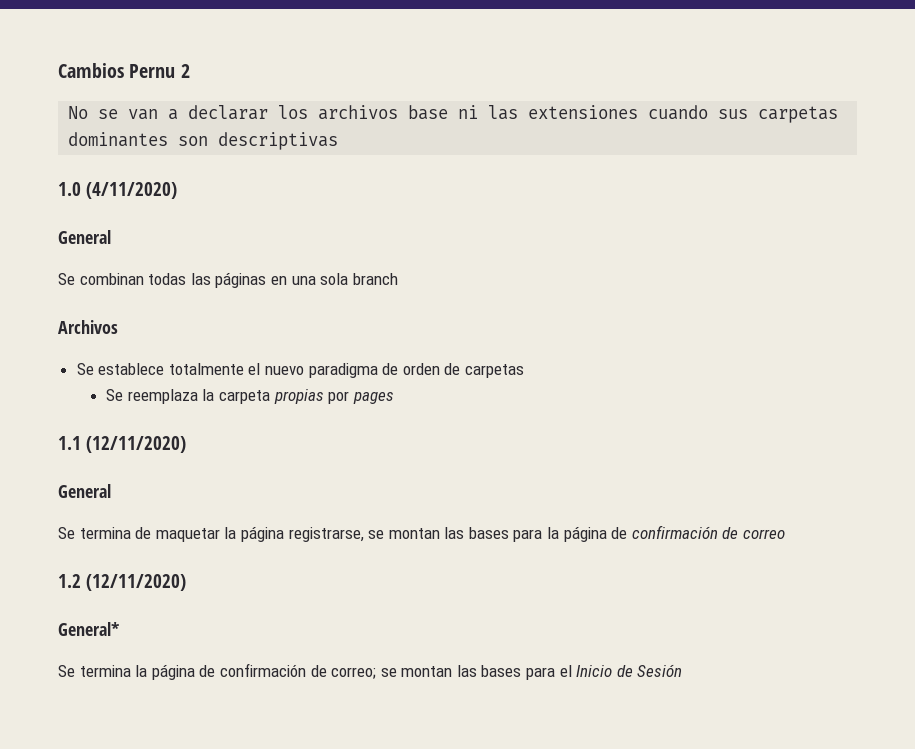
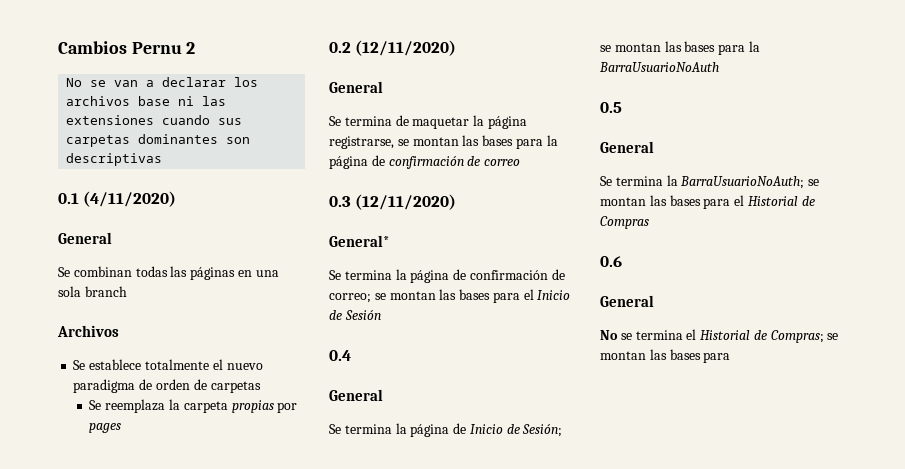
- 1.0 (4/11/2020)
+ 0.1 (4/11/2020)
- 1.1 (12/11/2020)
+ 0.2 (12/11/2020)
- 1.2 (12/11/2020)
+ 0.3 (12/11/2020)
+ 0.4
+ General
+ Se termina la página de Inicio de Sesión; se montan las bases para la BarraUsuarioNoAuth
+ 0.5
+ General
+ Se termina la BarraUsuarioNoAuth; se montan las bases para el Historial de Compras
+ 0.6
+ General
+ No se termina el Historial de Compras; se montan las bases para

